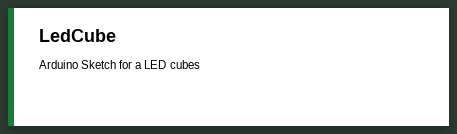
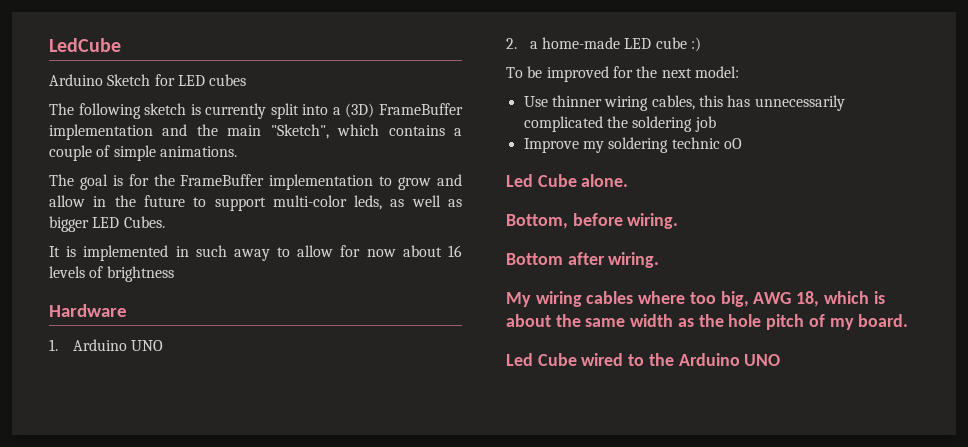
- Arduino Sketch for a LED cubes
+ Arduino Sketch for LED cubes
+ The following sketch is currently split into a (3D) FrameBuffer implementation and the main "Sketch", which contains a couple of simple animations.
+ The goal is for the FrameBuffer implementation to grow and allow in the future to support multi-color leds, as well as bigger LED Cubes.
+ It is implemented in such away to allow for now about 16 levels of brightness
+ Hardware
+ 1. Arduino UNO
+ 2. a home-made LED cube :)
+ To be improved for the next model:
+ Use thinner wiring cables, this has unnecessarily complicated the soldering job
+ Improve my soldering technic oO
+ Led Cube alone.
+ Bottom, before wiring.
+ Bottom after wiring.
+ My wiring cables where too big, AWG 18, which is about the same width as the hole pitch of my board.
+ Led Cube wired to the Arduino UNO

